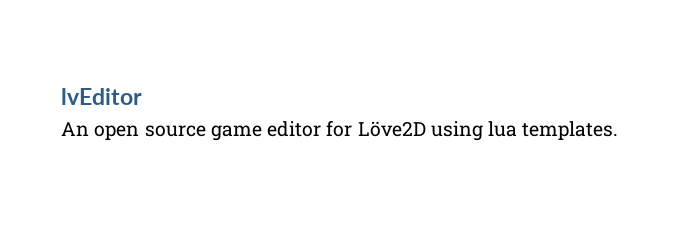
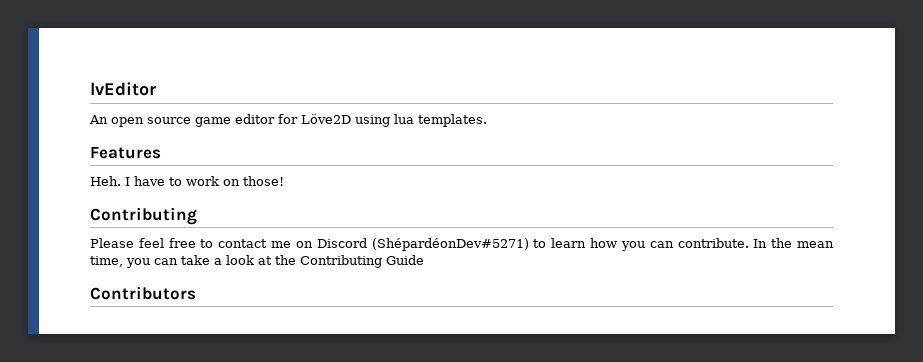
+ Features
+ Heh. I have to work on those!
+ Contributing
+ Please feel free to contact me on Discord (ShépardéonDev#5271) to learn how you can contribute. In the mean time, you can take a look at the Contributing Guide
+ Contributors

